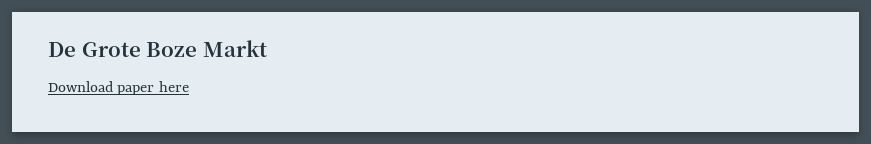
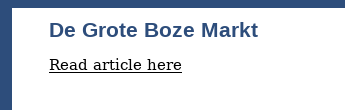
- Download paper here
+ Read article here

